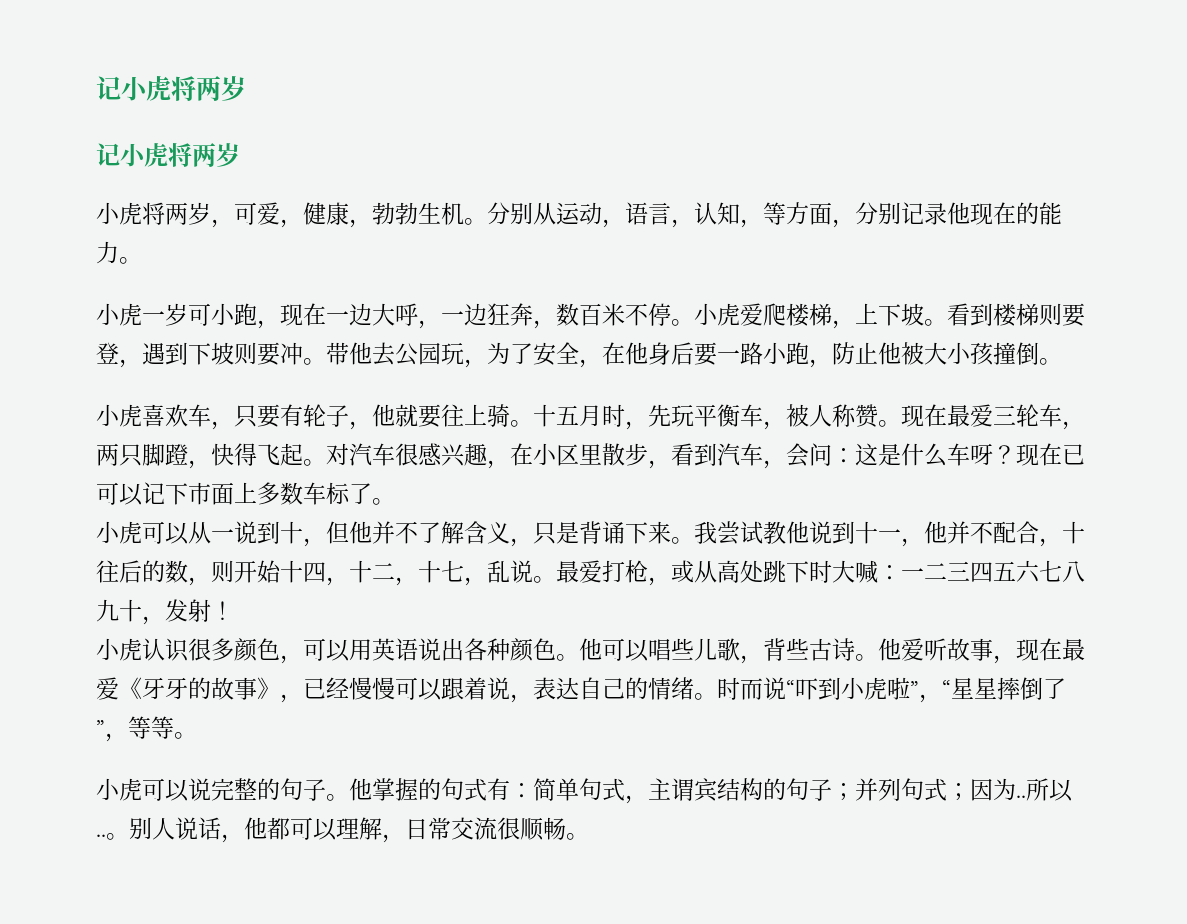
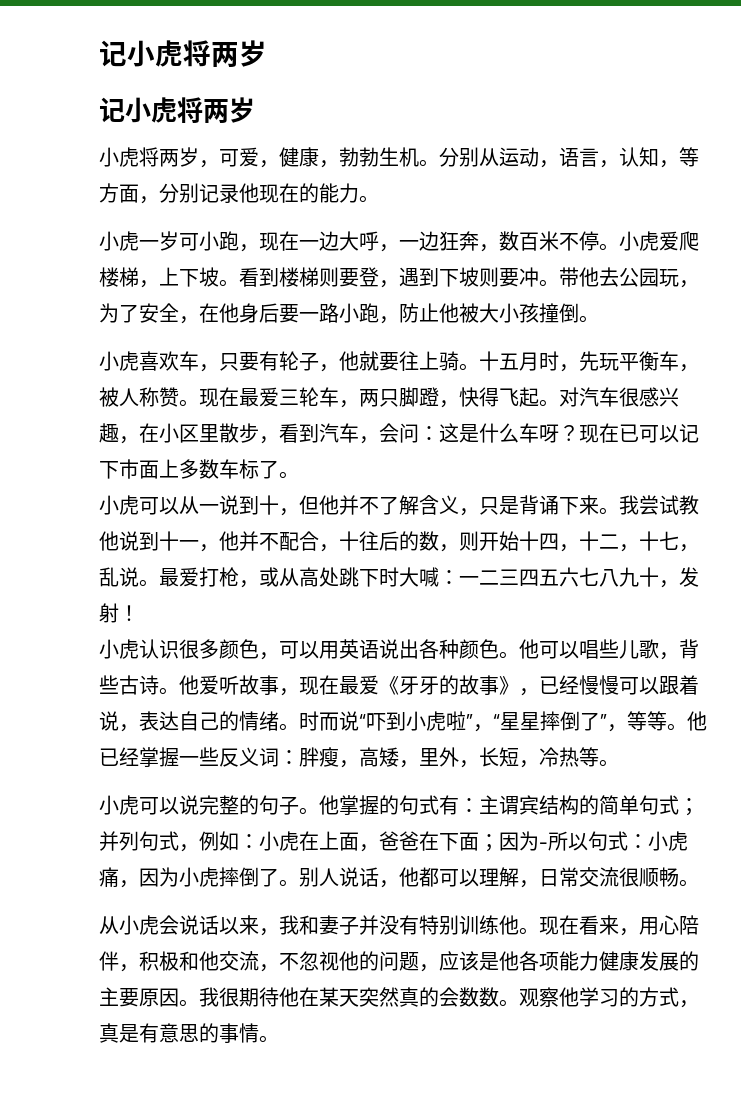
+ 他已经掌握一些反义词：胖瘦，高矮，里外，长短，冷热等。
- 他掌握的句式有：简单句式，主谓宾结构的句子；并列句式；因为..所以..。
+ 他掌握的句式有：主谓宾结构的简单句式；并列句式，例如：小虎在上面，爸爸在下面；因为-所以句式：小虎痛，因为小虎摔倒了。
+ 从小虎会说话以来，我和妻子并没有特别训练他。现在看来，用心陪伴，积极和他交流，不忽视他的问题，应该是他各项能力健康发展的主要原因。我很期待他在某天突然真的会数数。观察他学习的方式，真是有意思的事情。

